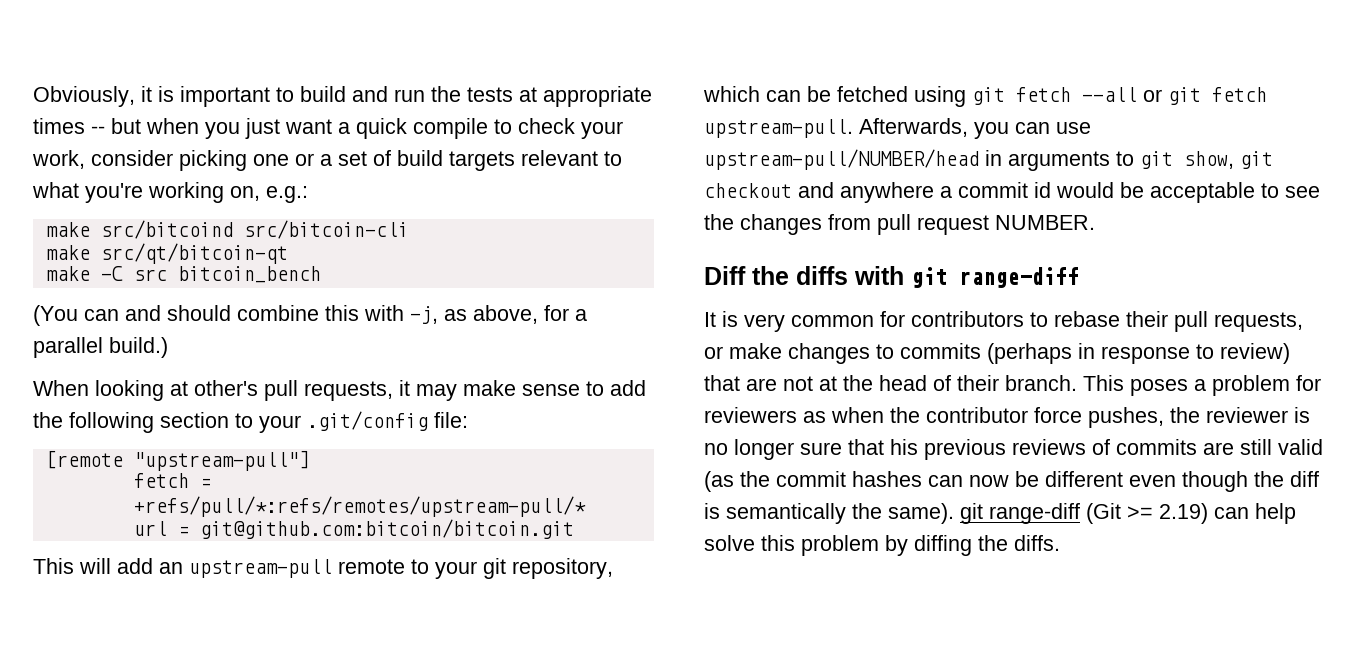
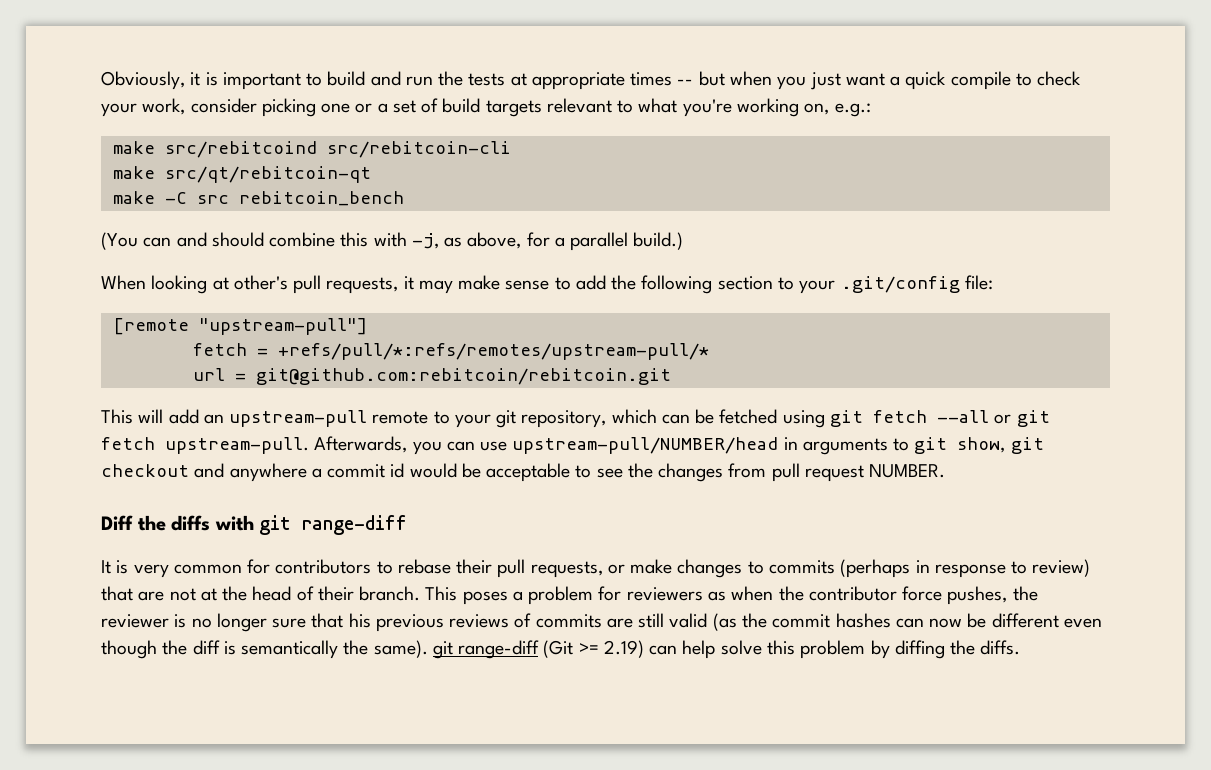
- make src/bitcoind src/bitcoin-cli
- make src/qt/bitcoin-qt
+ make src/rebitcoind src/rebitcoin-cli
+ make src/qt/rebitcoin-qt
- make -C src bitcoin_bench
+ make -C src rebitcoin_bench
- url = git@github.com:bitcoin/bitcoin.git
+ url = git@github.com:rebitcoin/rebitcoin.git

